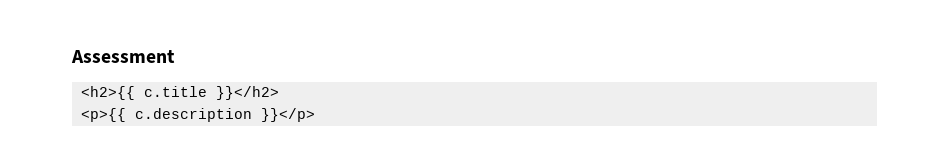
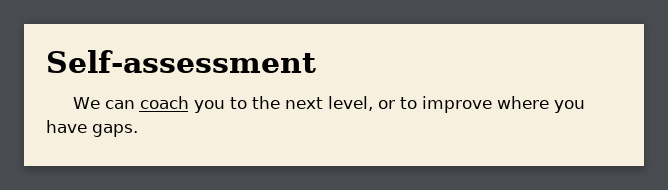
- Assessment
- <h2>{{ c.title }}</h2>
- <p>{{ c.description }}</p>
+ Self-assessment
+ We can coach you to the next level, or to improve where you have gaps.

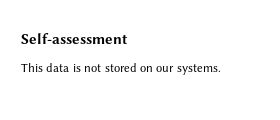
- We can coach you to the next level, or to improve where you have gaps.
+ This data is not stored on our systems.

